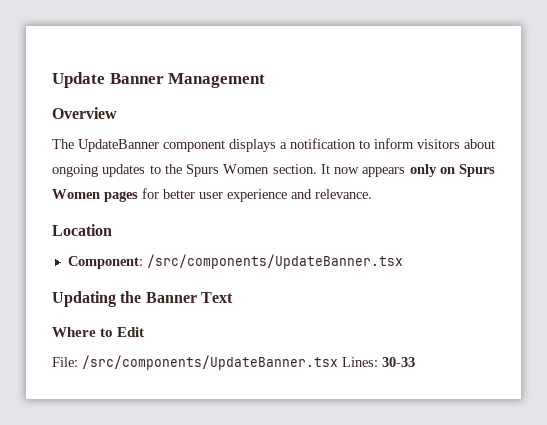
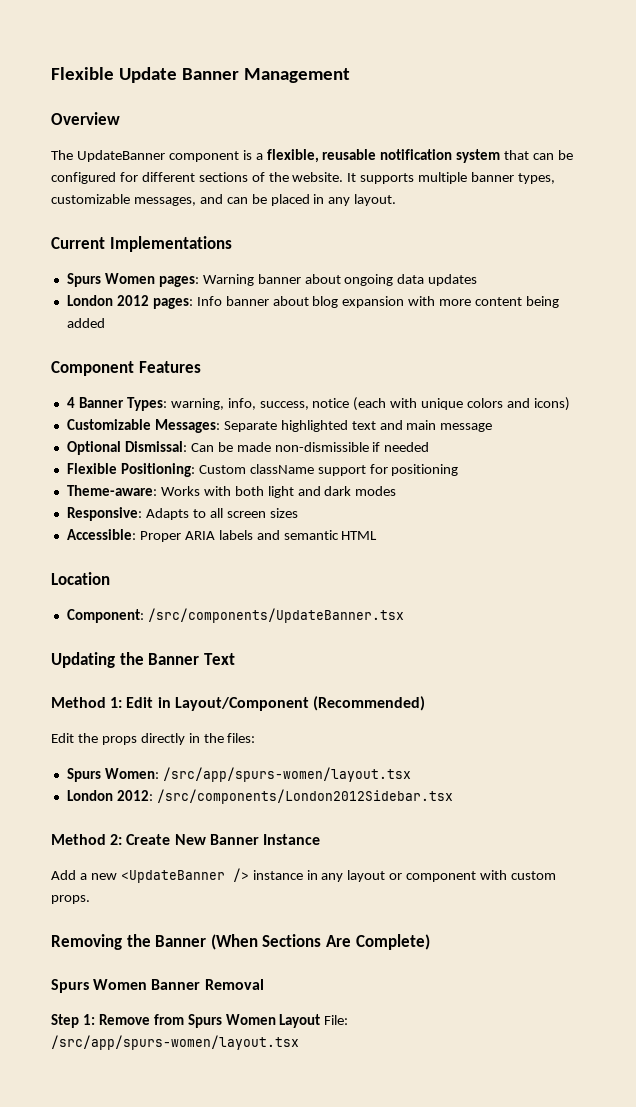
- Update Banner Management
+ Flexible Update Banner Management
- The UpdateBanner component displays a notification to inform visitors about ongoing updates to the Spurs Women section. It now appears only on Spurs Women pages for better user experience and relevance.
+ The UpdateBanner component is a flexible, reusable notification system that can be configured for different sections of the website. It supports multiple banner types, customizable messages, and can be placed in any layout.
+ Current Implementations
+ Spurs Women pages: Warning banner about ongoing data updates
+ London 2012 pages: Info banner about blog expansion with more content being added
+ Component Features
+ 4 Banner Types: warning, info, success, notice (each with unique colors and icons)
+ Customizable Messages: Separate highlighted text and main message
+ Optional Dismissal: Can be made non-dismissible if needed
+ Flexible Positioning: Custom className support for positioning
+ Theme-aware: Works with both light and dark modes
+ Responsive: Adapts to all screen sizes
+ Accessible: Proper ARIA labels and semantic HTML
- Where to Edit
- File: /src/components/UpdateBanner.tsx Lines: 30-33
+ Method 1: Edit in Layout/Component (Recommended)
+ Edit the props directly in the files:
+ Spurs Women: /src/app/spurs-women/layout.tsx
+ London 2012: /src/components/London2012Sidebar.tsx
+ Method 2: Create New Banner Instance
+ Add a new <UpdateBanner /> instance in any layout or component with custom props.
+ Removing the Banner (When Sections Are Complete)
+ Spurs Women Banner Removal
+ Step 1: Remove from Spurs Women Layout File: /src/app/spurs-women/layout.tsx

